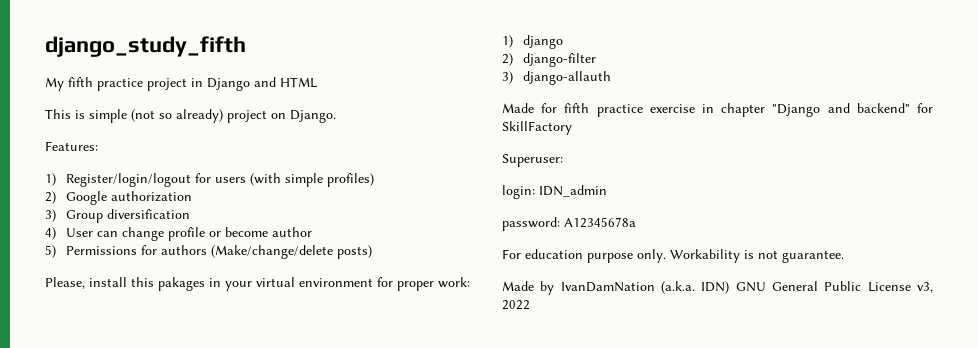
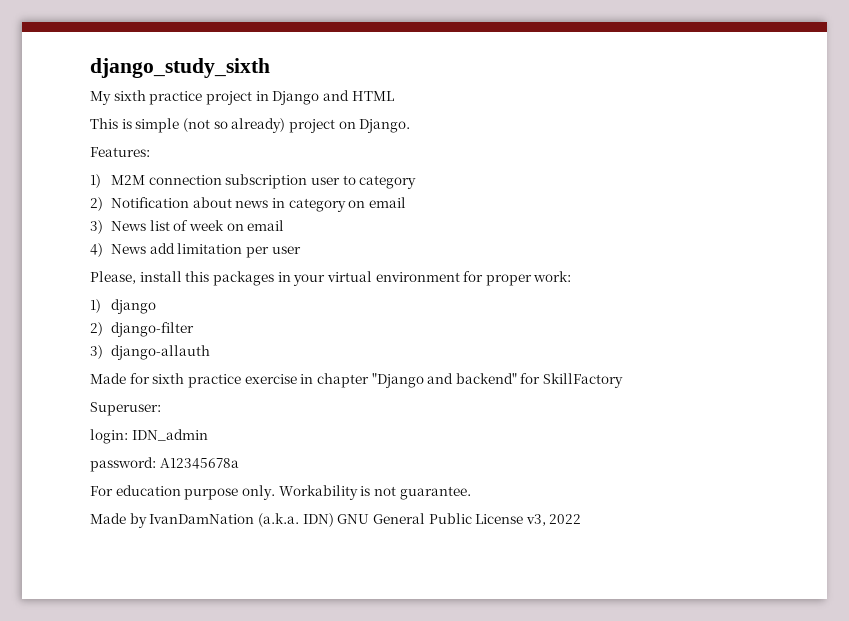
- django_study_fifth
+ django_study_sixth
- My fifth practice project in Django and HTML
+ My sixth practice project in Django and HTML
- 1) Register/login/logout for users (with simple profiles)
- 2) Google authorization
- 3) Group diversification
- 4) User can change profile or become author
- 5) Permissions for authors (Make/change/delete posts)
+ 1) M2M connection subscription user to category
+ 2) Notification about news in category on email
+ 3) News list of week on email
+ 4) News add limitation per user
- Please, install this pakages in your virtual environment for proper work:
+ Please, install this packages in your virtual environment for proper work:
- Made for fifth practice exercise in chapter "Django and backend" for SkillFactory
+ Made for sixth practice exercise in chapter "Django and backend" for SkillFactory

